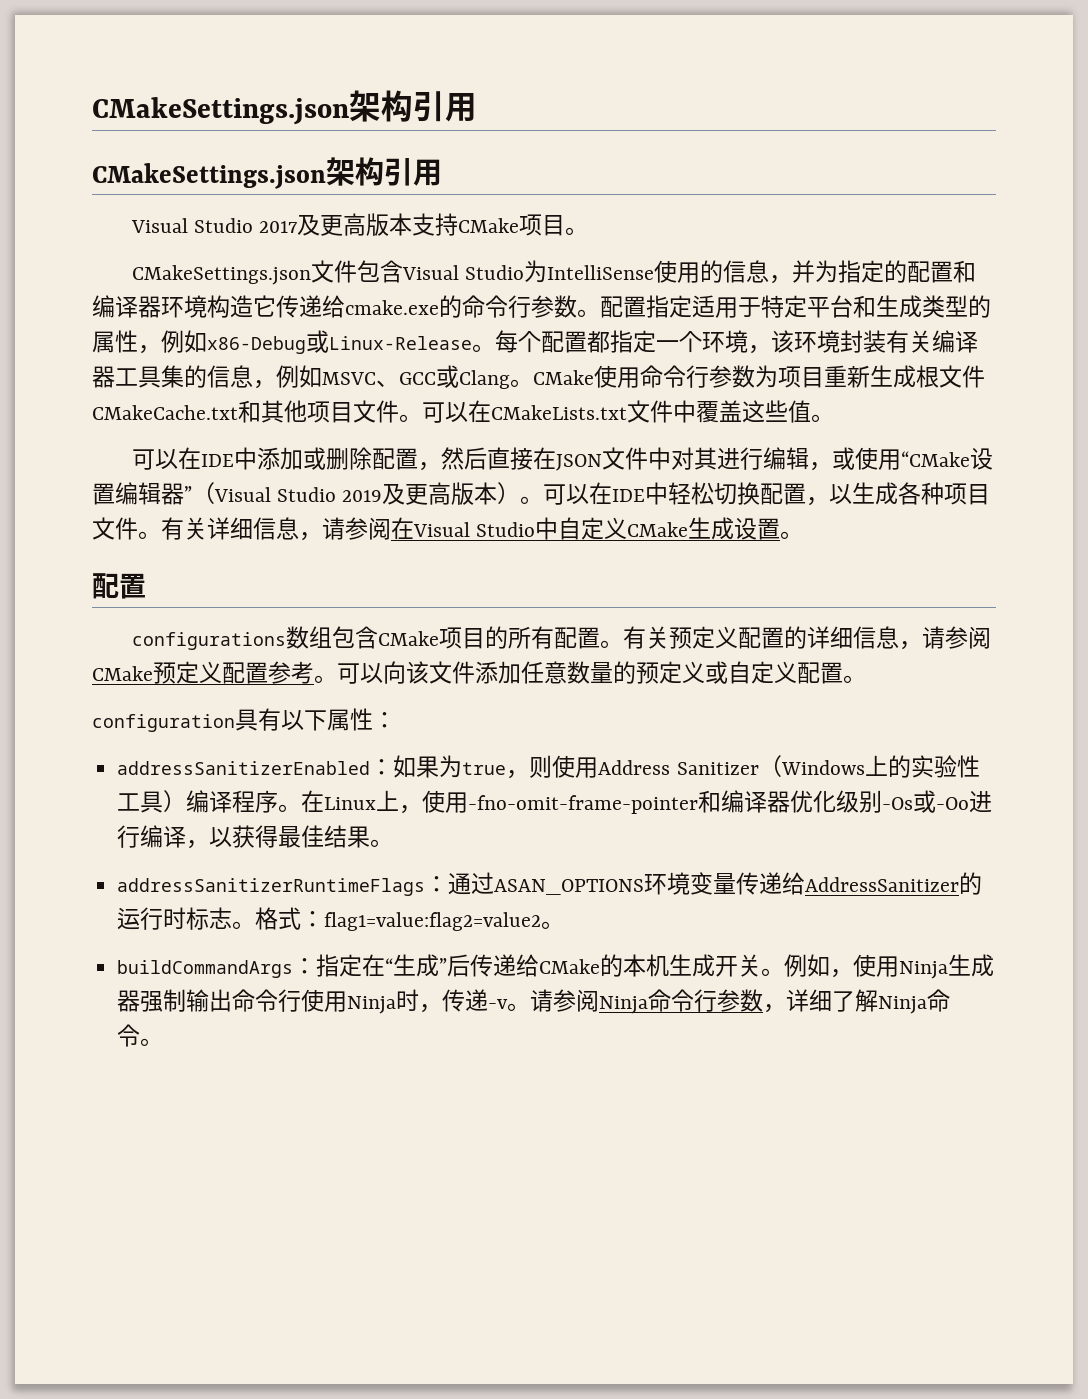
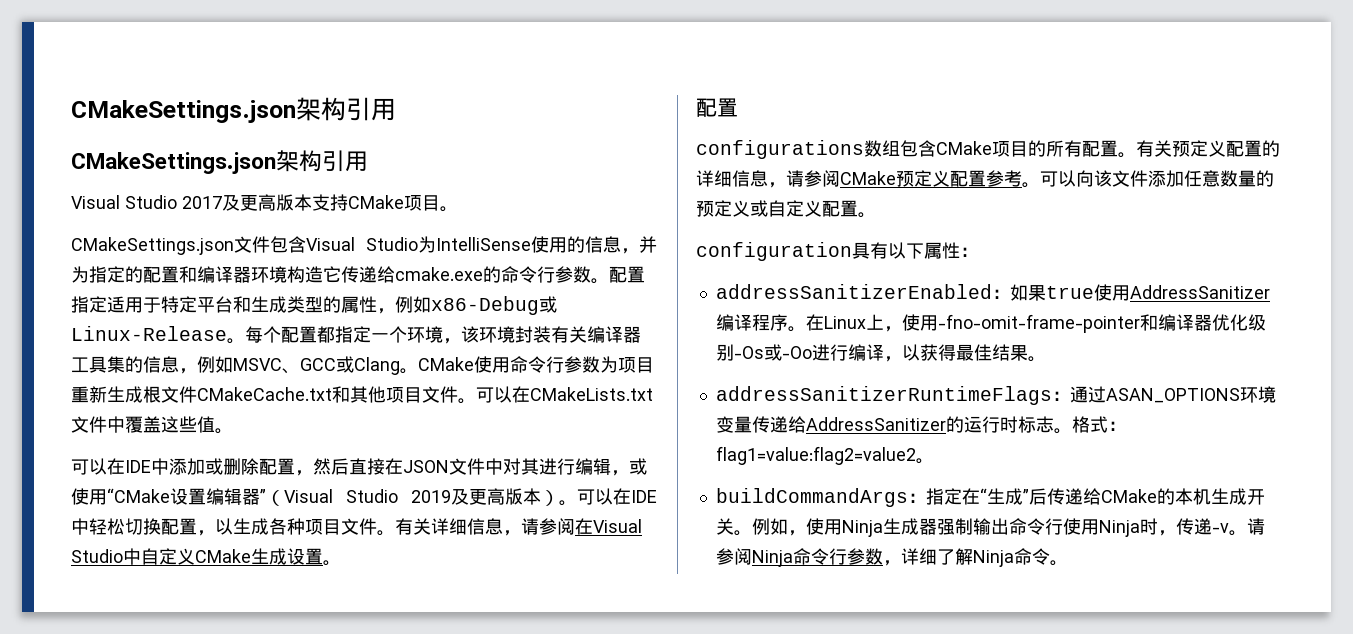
- addressSanitizerEnabled：如果为true，则使用Address Sanitizer（Windows上的实验性工具）编译程序。
+ addressSanitizerEnabled：如果true使用AddressSanitizer编译程序。

